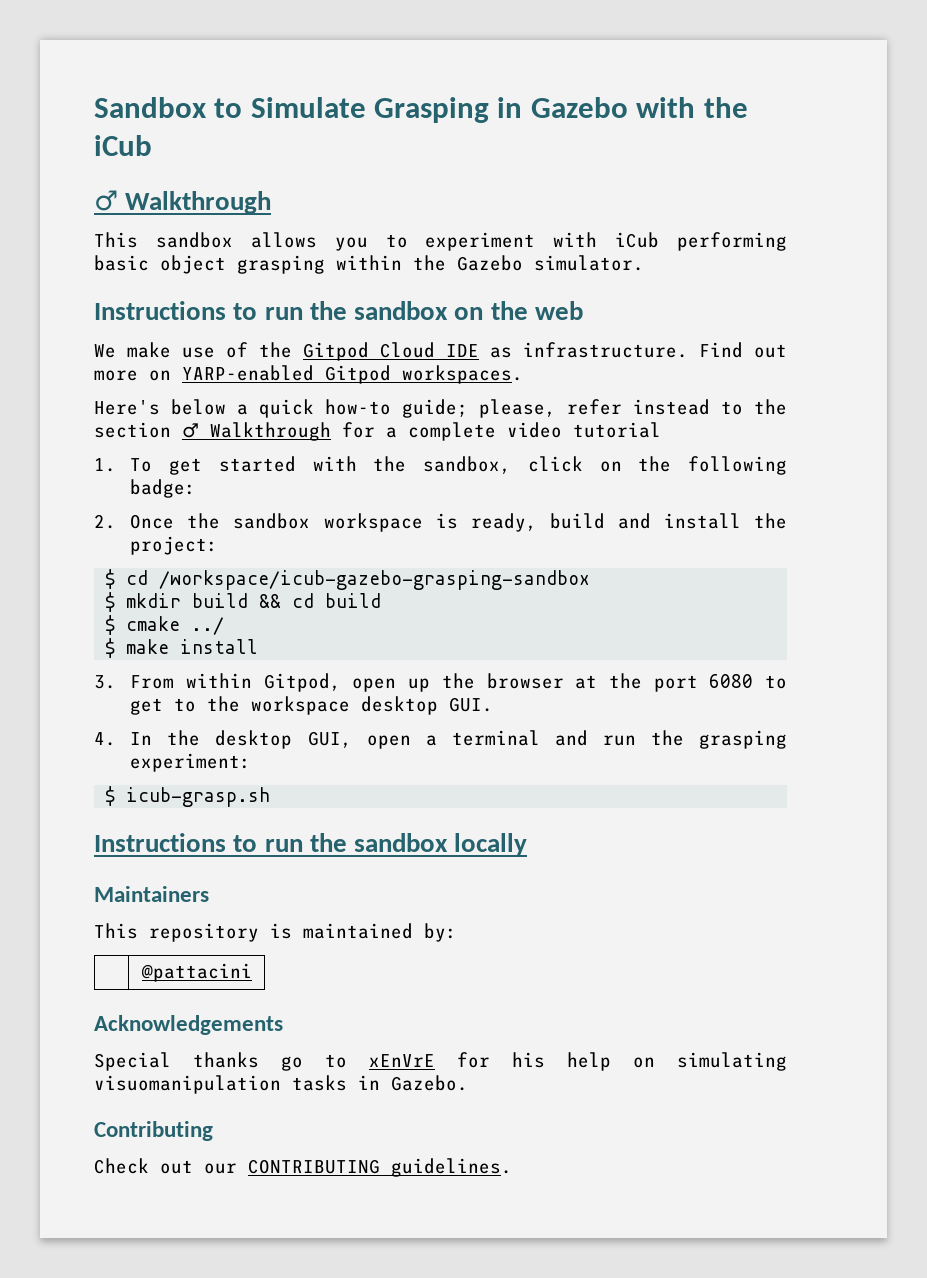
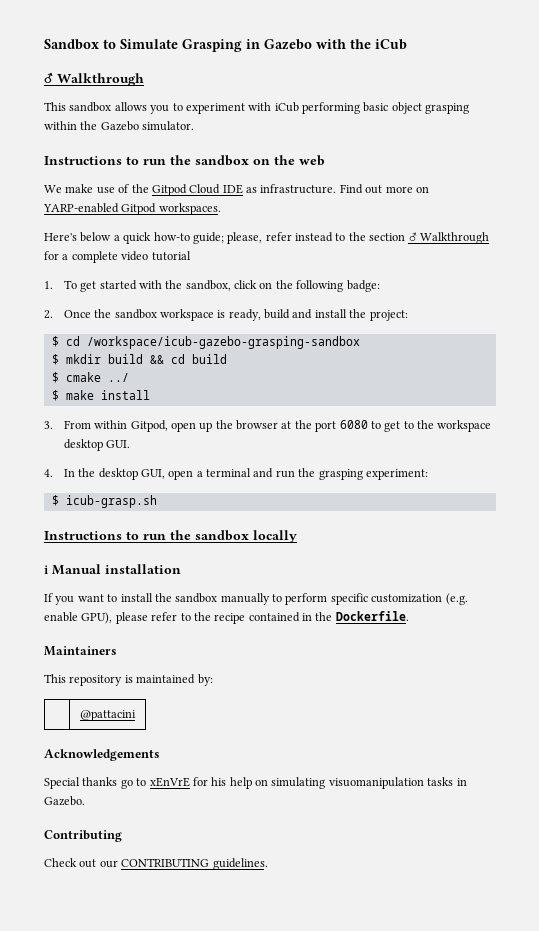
+ ℹ Manual installation
+ If you want to install the sandbox manually to perform specific customization (e.g. enable GPU), please refer to the recipe contained in the Dockerfile.

